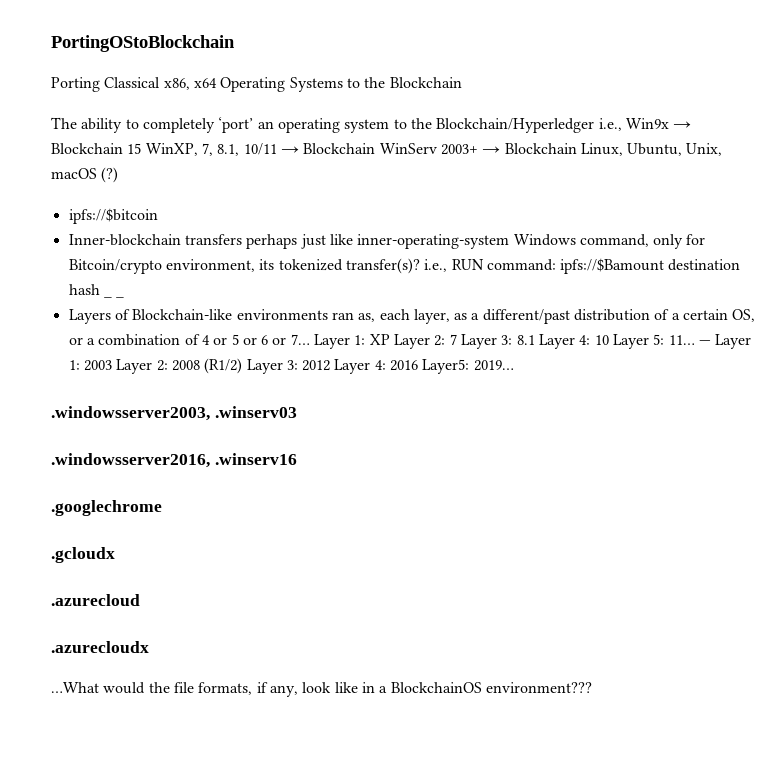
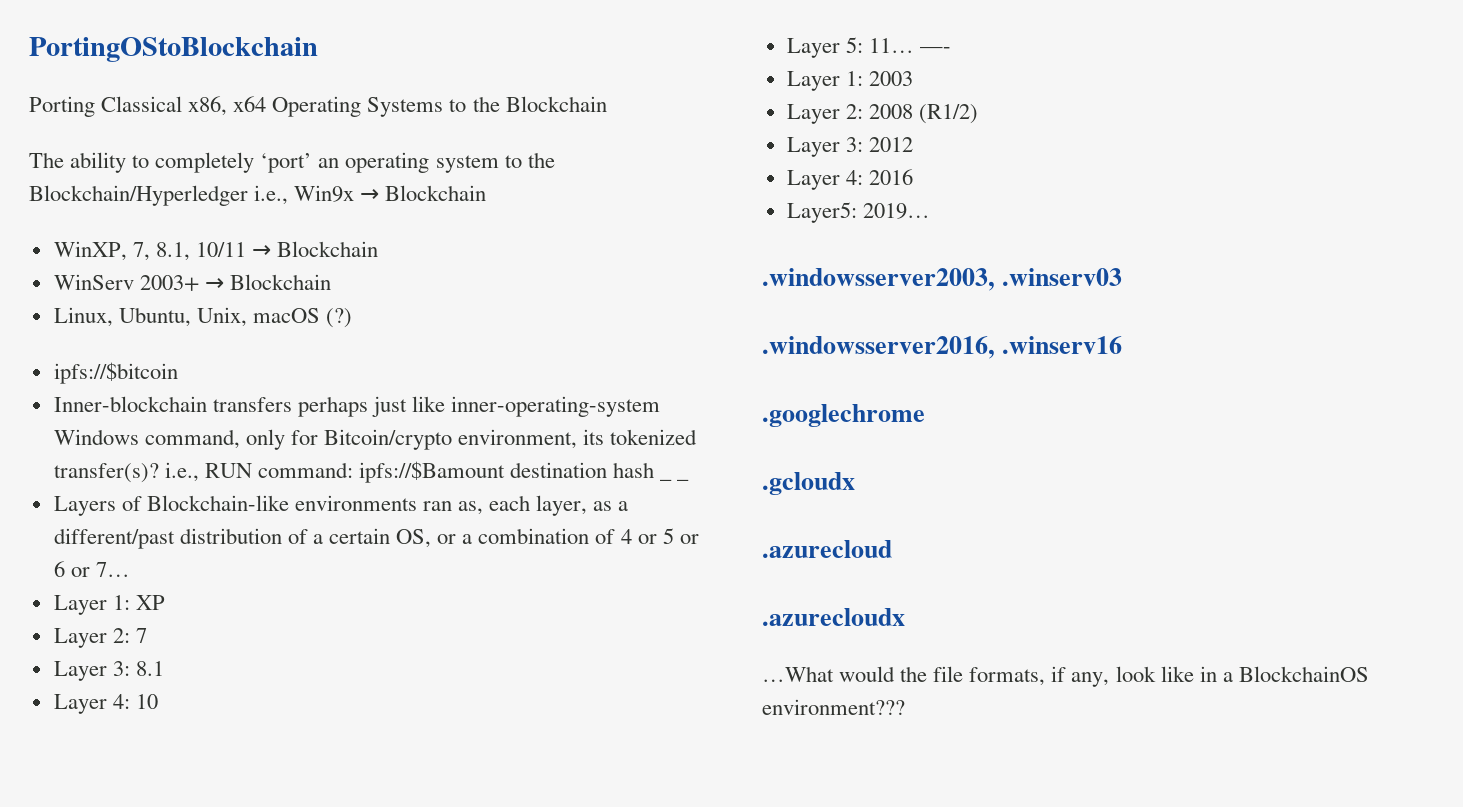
- The ability to completely ‘port’ an operating system to the Blockchain/Hyperledger i.e., Win9x → Blockchain 15 WinXP, 7, 8.1, 10/11 → Blockchain WinServ 2003+ → Blockchain Linux, Ubuntu, Unix, macOS (?)
+ The ability to completely ‘port’ an operating system to the Blockchain/Hyperledger i.e., Win9x → Blockchain
+ WinXP, 7, 8.1, 10/11 → Blockchain
+ WinServ 2003+ → Blockchain
+ Linux, Ubuntu, Unix, macOS (?)
- Layers of Blockchain-like environments ran as, each layer, as a different/past distribution of a certain OS, or a combination of 4 or 5 or 6 or 7… Layer 1: XP Layer 2: 7 Layer 3: 8.1 Layer 4: 10 Layer 5: 11…
+ Layers of Blockchain-like environments ran as, each layer, as a different/past distribution of a certain OS, or a combination of 4 or 5 or 6 or 7…
+ Layer 1: XP
+ Layer 2: 7
+ Layer 3: 8.1
+ Layer 4: 10
+ Layer 5: 11…
- — Layer 1: 2003 Layer 2: 2008 (R1/2) Layer 3: 2012 Layer 4: 2016 Layer5: 2019…
+ —-
+ Layer 1: 2003
+ Layer 2: 2008 (R1/2)
+ Layer 3: 2012
+ Layer 4: 2016
+ Layer5: 2019…

